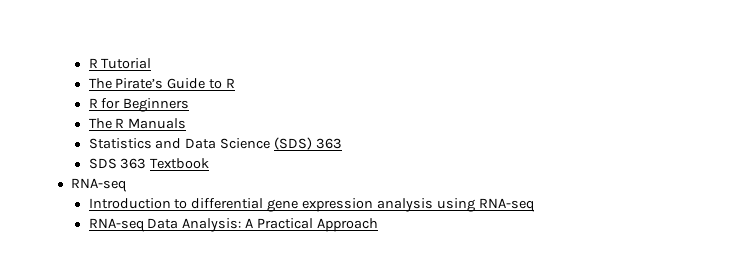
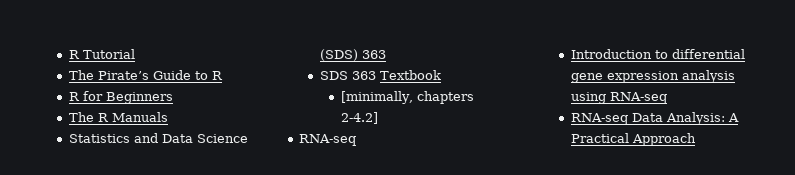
+ [minimally, chapters 2-4.2]

